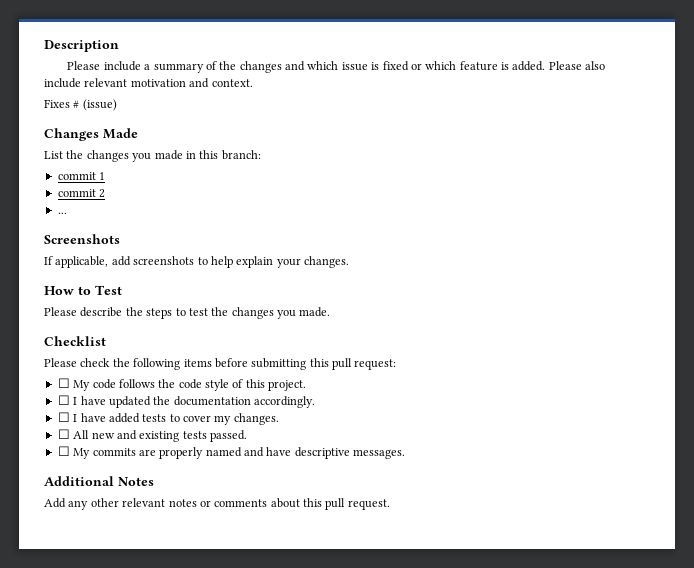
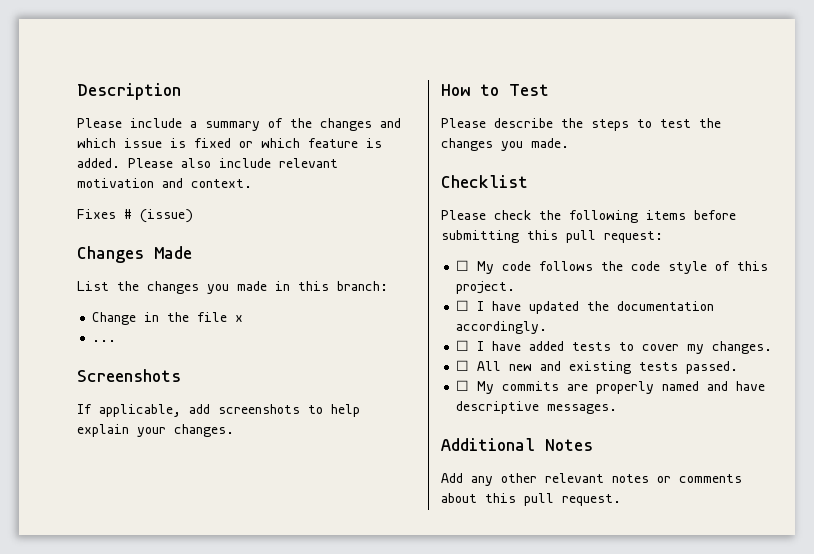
- commit 1
- commit 2
+ Change in the file x

